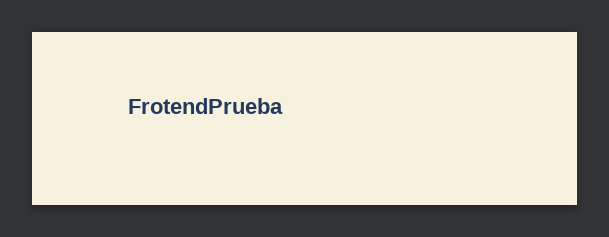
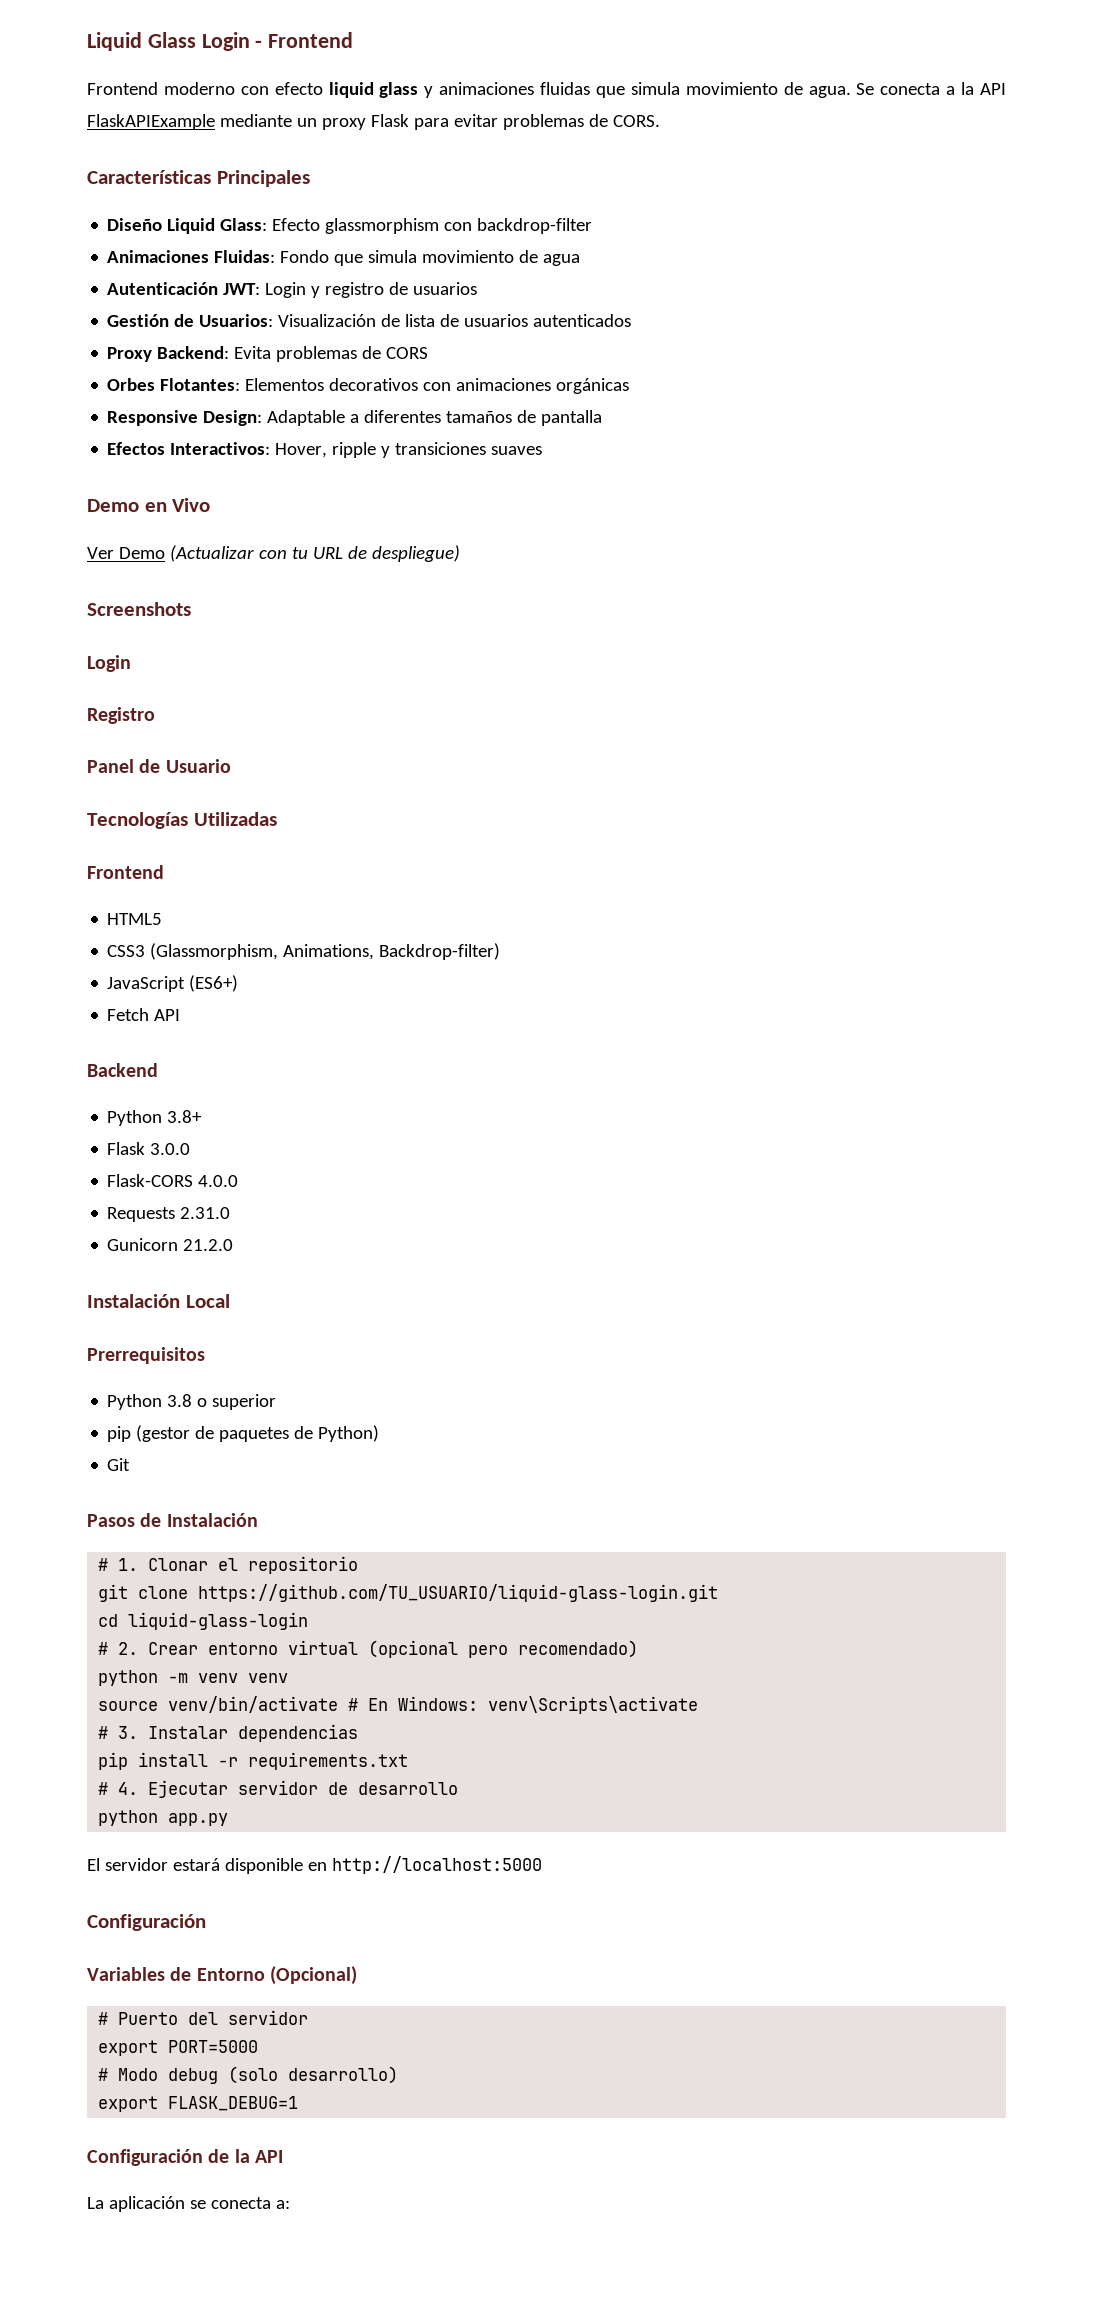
- FrotendPrueba
+ Liquid Glass Login - Frontend
+ Frontend moderno con efecto liquid glass y animaciones fluidas que simula movimiento de agua. Se conecta a la API FlaskAPIExample mediante un proxy Flask para evitar problemas de CORS.
+ Características Principales
+ Diseño Liquid Glass: Efecto glassmorphism con backdrop-filter
+ Animaciones Fluidas: Fondo que simula movimiento de agua
+ Autenticación JWT: Login y registro de usuarios
+ Gestión de Usuarios: Visualización de lista de usuarios autenticados
+ Proxy Backend: Evita problemas de CORS
+ Orbes Flotantes: Elementos decorativos con animaciones orgánicas
+ Responsive Design: Adaptable a diferentes tamaños de pantalla
+ Efectos Interactivos: Hover, ripple y transiciones suaves
+ Demo en Vivo
+ Ver Demo (Actualizar con tu URL de despliegue)
+ Screenshots
+ Login
+ Registro
+ Panel de Usuario
+ Tecnologías Utilizadas
+ Frontend
+ HTML5
+ CSS3 (Glassmorphism, Animations, Backdrop-filter)
+ JavaScript (ES6+)
+ Fetch API
+ Backend
+ Python 3.8+
+ Flask 3.0.0
+ Flask-CORS 4.0.0
+ Requests 2.31.0
+ Gunicorn 21.2.0
+ Instalación Local
+ Prerrequisitos
+ Python 3.8 o superior
+ pip (gestor de paquetes de Python)
+ Git
+ Pasos de Instalación
+ # 1. Clonar el repositorio
+ git clone https://github.com/TU_USUARIO/liquid-glass-login.git
+ cd liquid-glass-login
+ # 2. Crear entorno virtual (opcional pero recomendado)
+ python -m venv venv
+ source venv/bin/activate # En Windows: venv\Scripts\activate
+ # 3. Instalar dependencias
+ pip install -r requirements.txt
+ # 4. Ejecutar servidor de desarrollo
+ python app.py
+ El servidor estará disponible en http://localhost:5000
+ Configuración
+ Variables de Entorno (Opcional)
+ # Puerto del servidor
+ export PORT=5000
+ # Modo debug (solo desarrollo)
+ export FLASK_DEBUG=1
+ Configuración de la API
+ La aplicación se conecta a:

